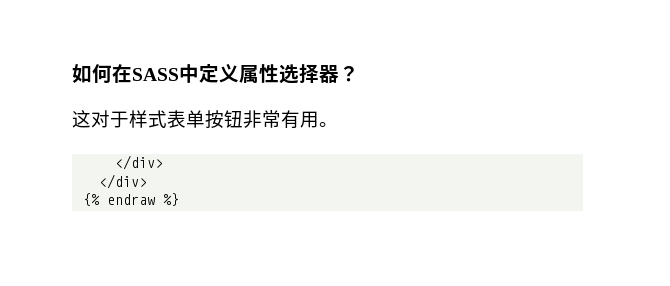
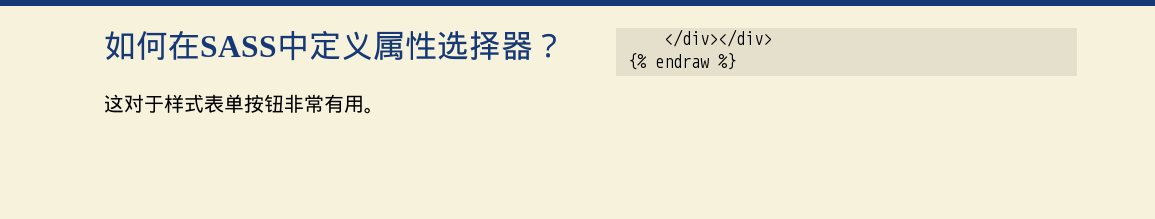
  这对于样式表单按钮非常有用。
- </div>
- </div>
+ </div></div>

